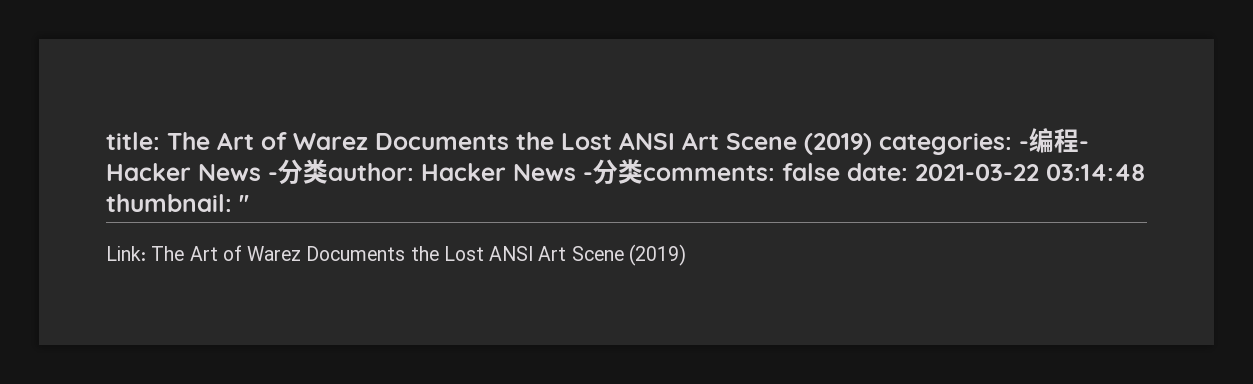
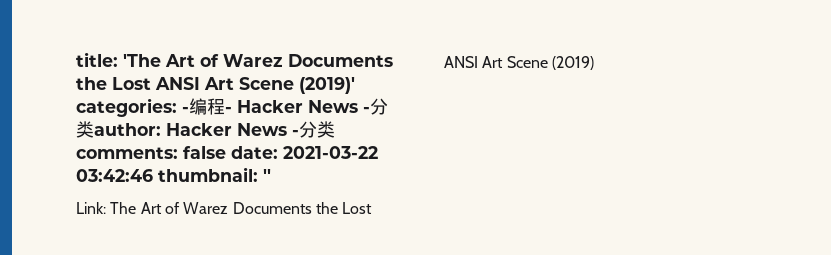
- title: The Art of Warez Documents the Lost ANSI Art Scene (2019) categories: -编程- Hacker News -分类author: Hacker News -分类comments: false date: 2021-03-22 03:14:48 thumbnail: ''
+ title: 'The Art of Warez Documents the Lost ANSI Art Scene (2019)' categories: -编程- Hacker News -分类author: Hacker News -分类comments: false date: 2021-03-22 03:42:46 thumbnail: ''

